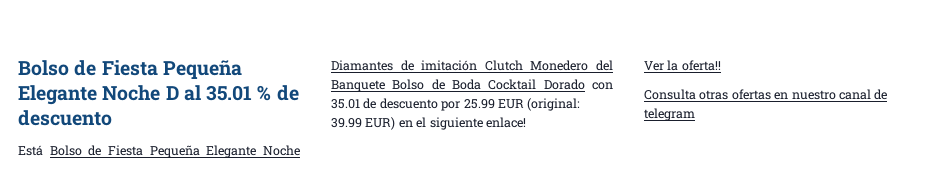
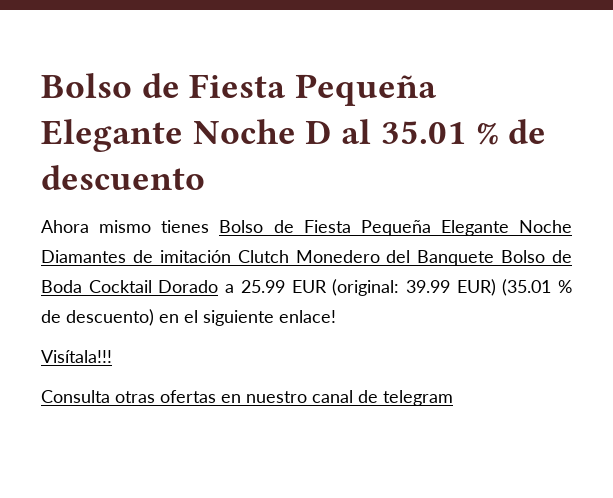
- Está Bolso de Fiesta Pequeña Elegante Noche Diamantes de imitación Clutch Monedero del Banquete Bolso de Boda Cocktail Dorado con 35.01 de descuento por 25.99 EUR (original: 39.99 EUR) en el siguiente enlace!
+ Ahora mismo tienes Bolso de Fiesta Pequeña Elegante Noche Diamantes de imitación Clutch Monedero del Banquete Bolso de Boda Cocktail Dorado a 25.99 EUR (original: 39.99 EUR) (35.01 % de descuento) en el siguiente enlace!
- Ver la oferta!!
+ Visítala!!!

